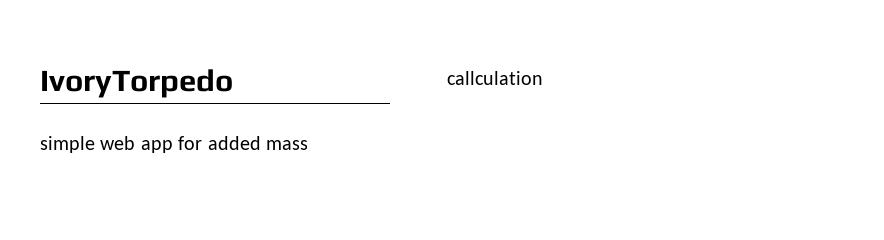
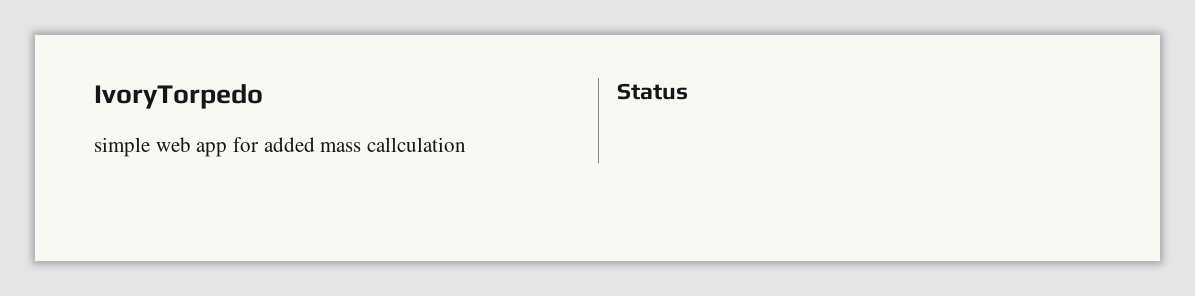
+ Status

